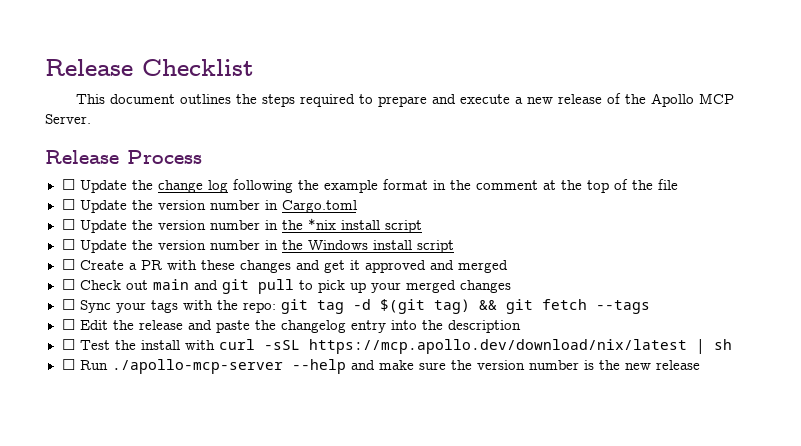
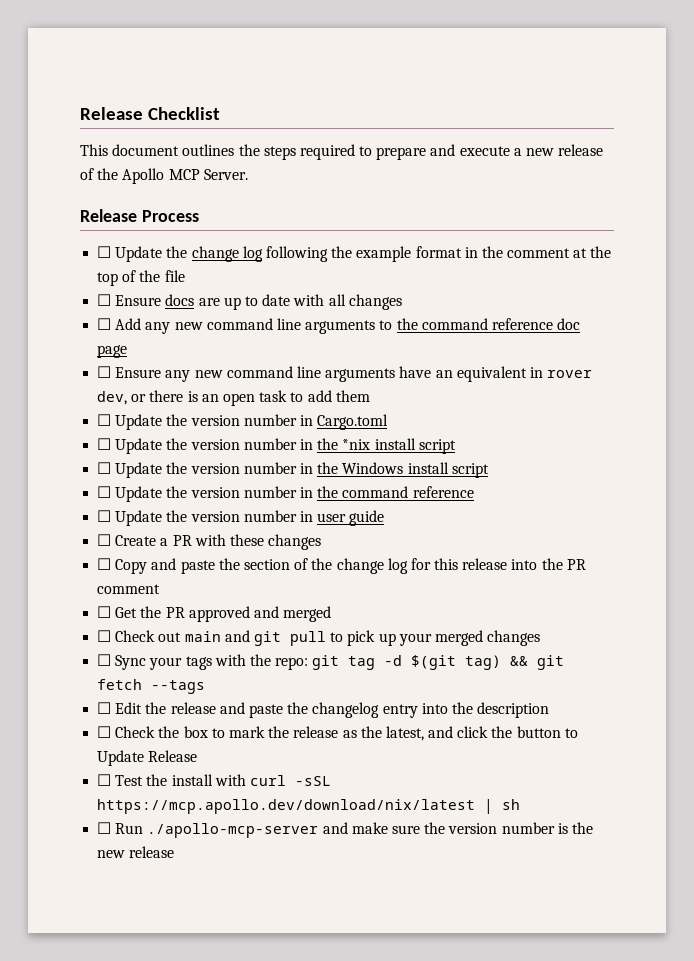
+ ☐ Ensure docs are up to date with all changes
+ ☐ Add any new command line arguments to the command reference doc page
+ ☐ Ensure any new command line arguments have an equivalent in rover dev, or there is an open task to add them
+ ☐ Update the version number in the command reference
+ ☐ Update the version number in user guide
- ☐ Create a PR with these changes and get it approved and merged
+ ☐ Create a PR with these changes
+ ☐ Copy and paste the section of the change log for this release into the PR comment
+ ☐ Get the PR approved and merged
+ ☐ Check the box to mark the release as the latest, and click the button to Update Release
- ☐ Run ./apollo-mcp-server --help and make sure the version number is the new release
+ ☐ Run ./apollo-mcp-server and make sure the version number is the new release

